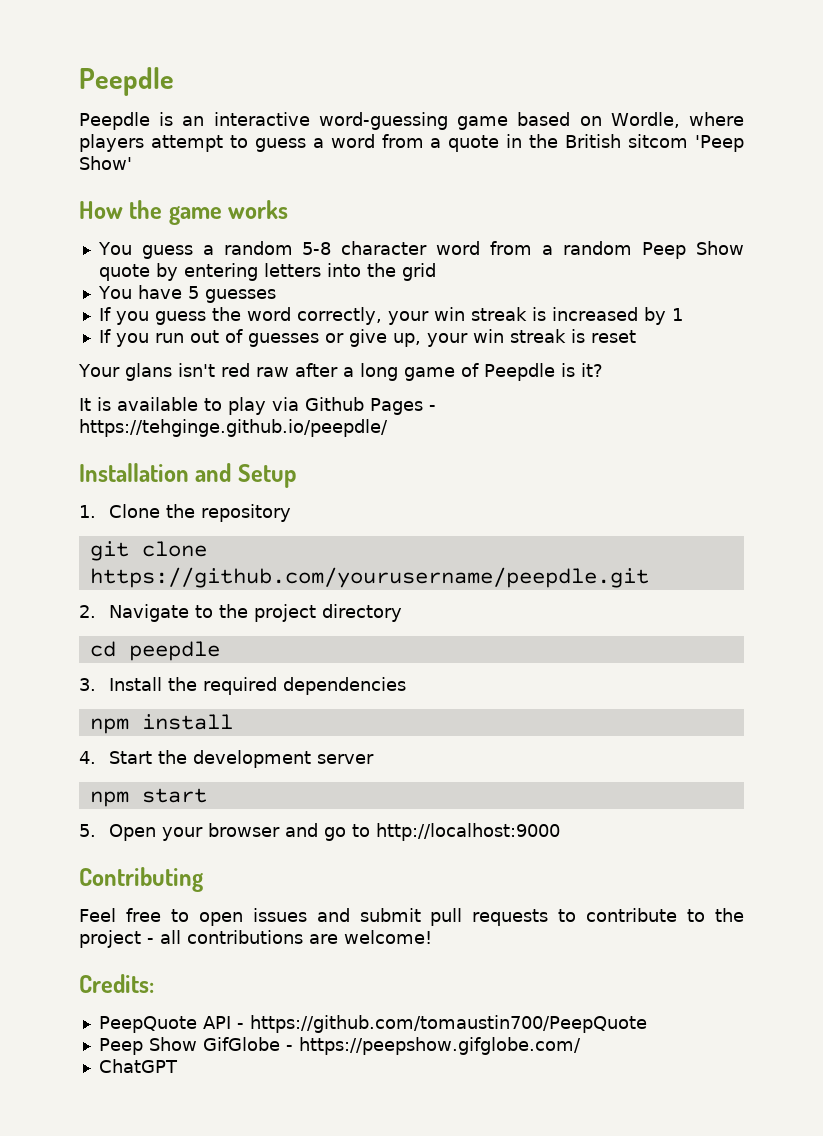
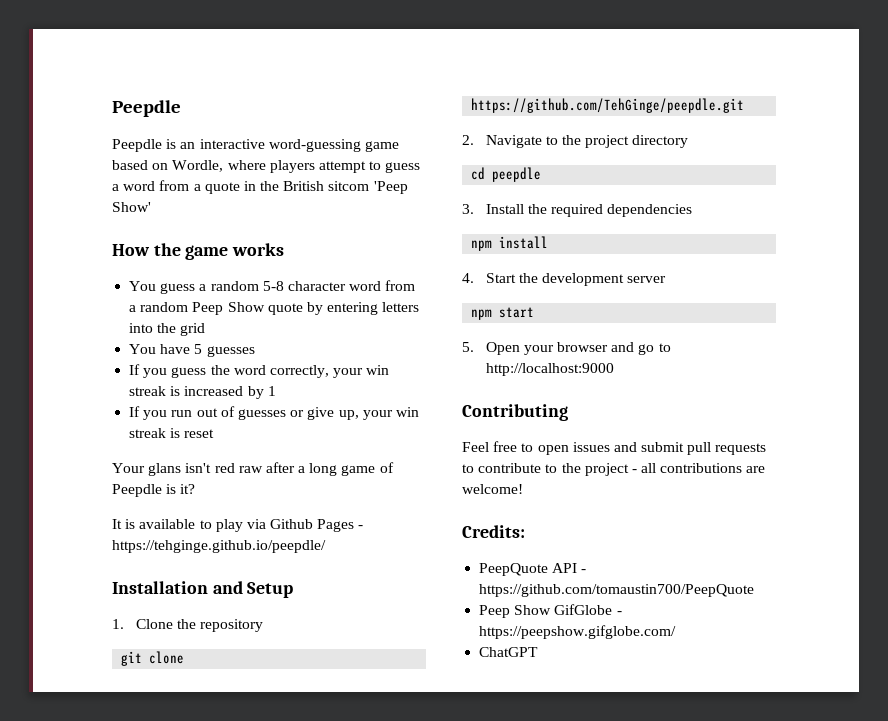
- git clone https://github.com/yourusername/peepdle.git
+ git clone https://github.com/TehGinge/peepdle.git

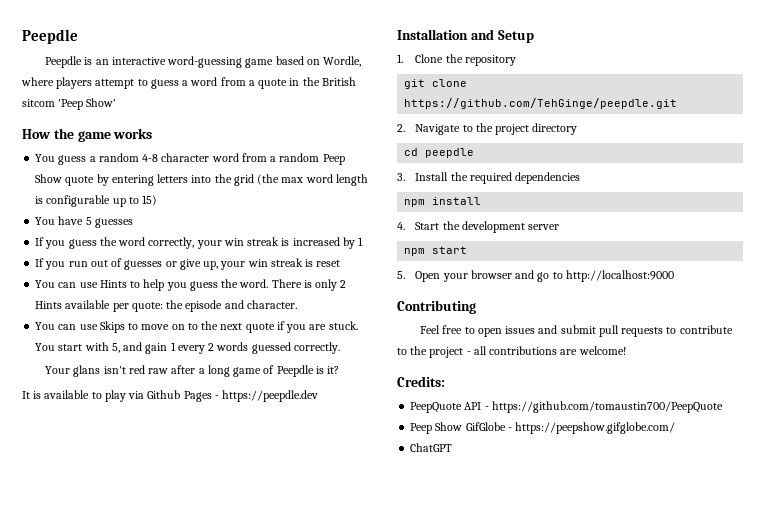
- You guess a random 5-8 character word from a random Peep Show quote by entering letters into the grid
+ You guess a random 4-8 character word from a random Peep Show quote by entering letters into the grid (the max word length is configurable up to 15)
+ You can use Hints to help you guess the word. There is only 2 Hints available per quote: the episode and character.
+ You can use Skips to move on to the next quote if you are stuck. You start with 5, and gain 1 every 2 words guessed correctly.
- It is available to play via Github Pages - https://tehginge.github.io/peepdle/
+ It is available to play via Github Pages - https://peepdle.dev

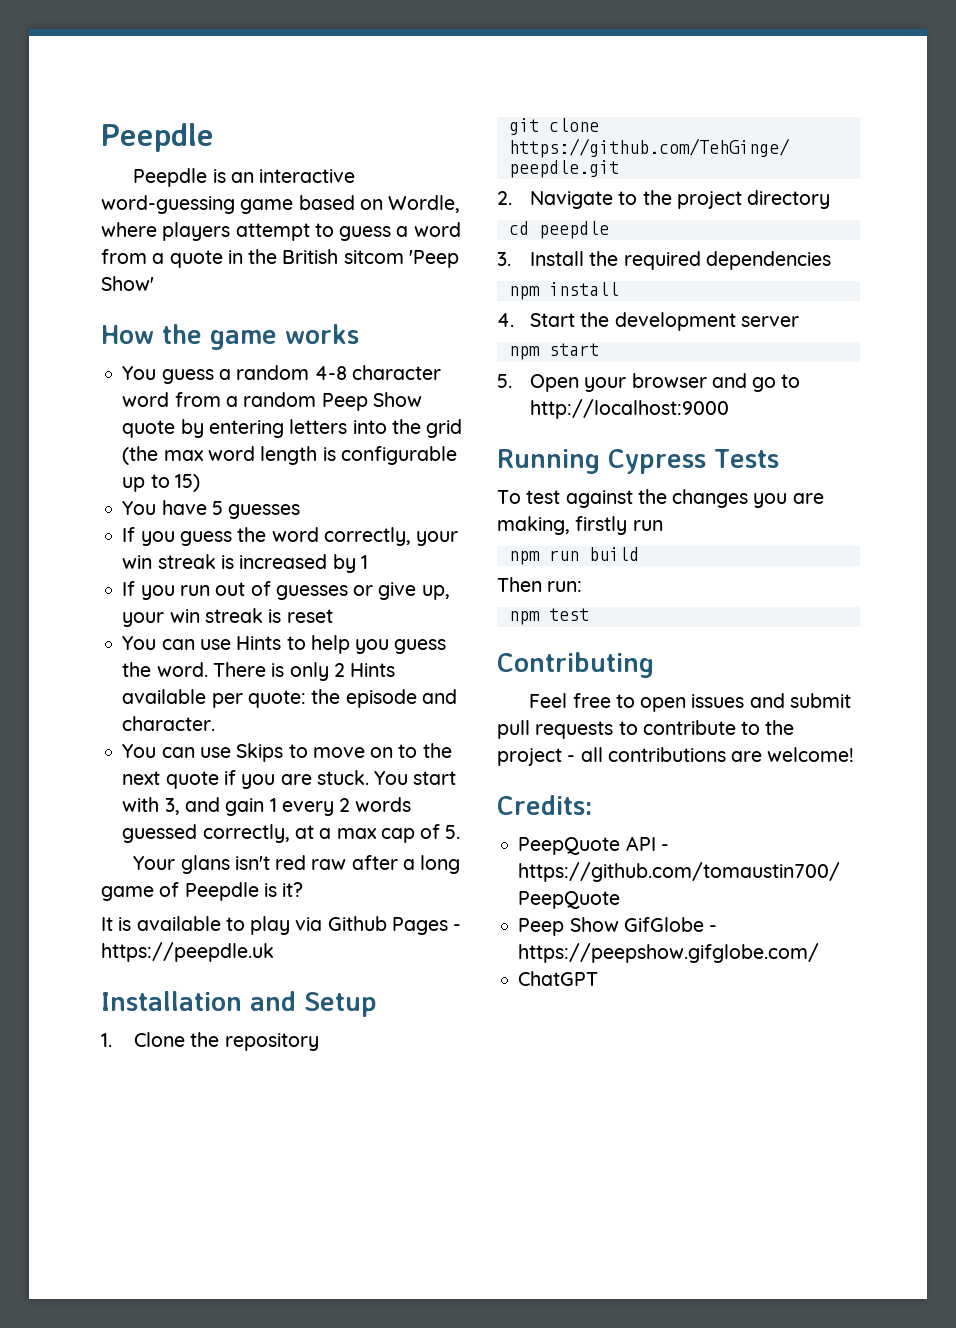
- You start with 5, and gain 1 every 2 words guessed correctly.
+ You start with 3, and gain 1 every 2 words guessed correctly, at a max cap of 5.
- It is available to play via Github Pages - https://peepdle.dev
+ It is available to play via Github Pages - https://peepdle.uk
+ Running Cypress Tests
+ To test against the changes you are making, firstly run
+ npm run build
+ Then run:
+ npm test

